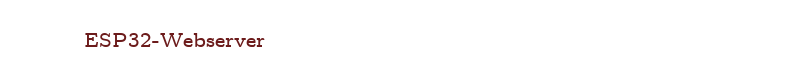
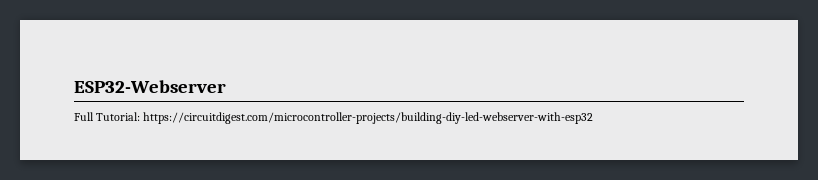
+ Full Tutorial: https://circuitdigest.com/microcontroller-projects/building-diy-led-webserver-with-esp32

